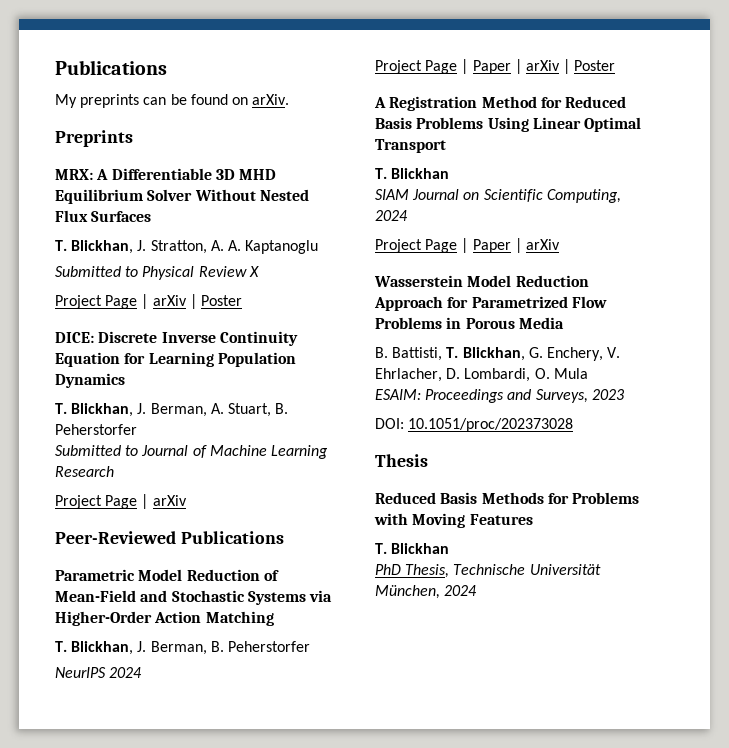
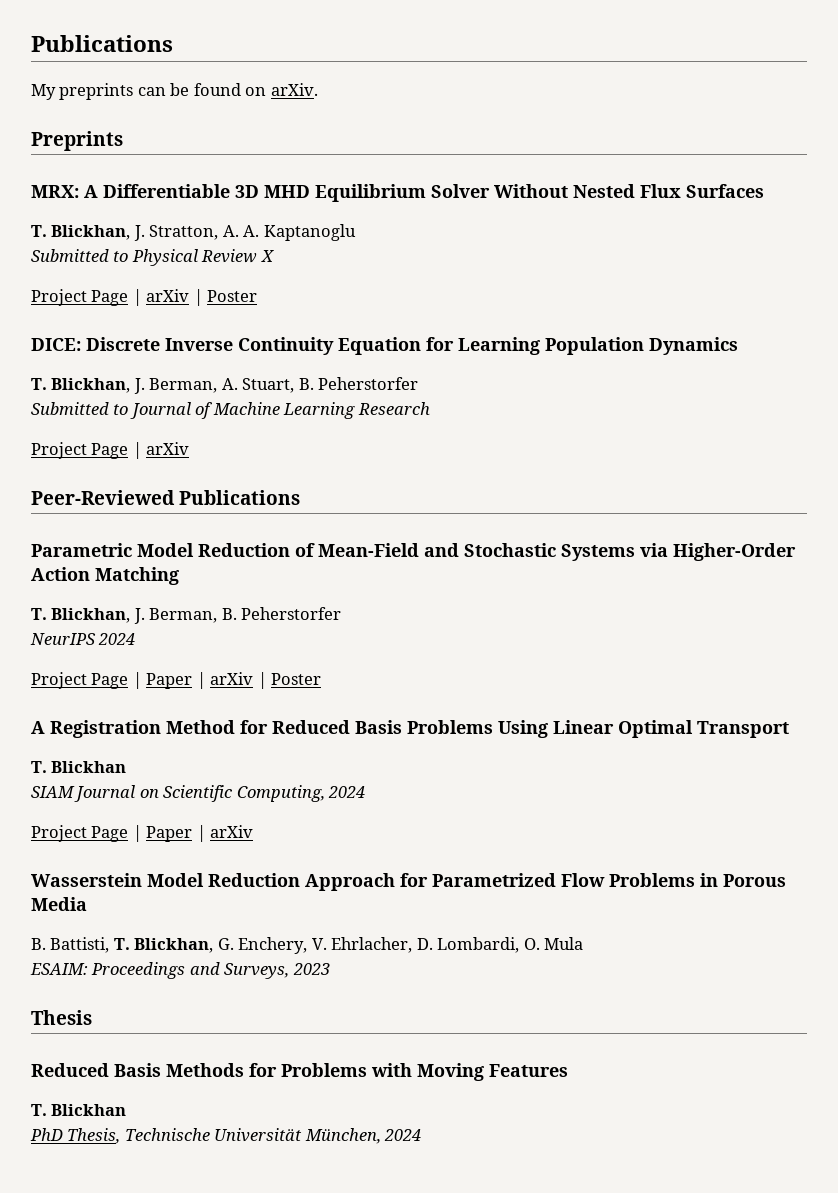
- DOI: 10.1051/proc/202373028

